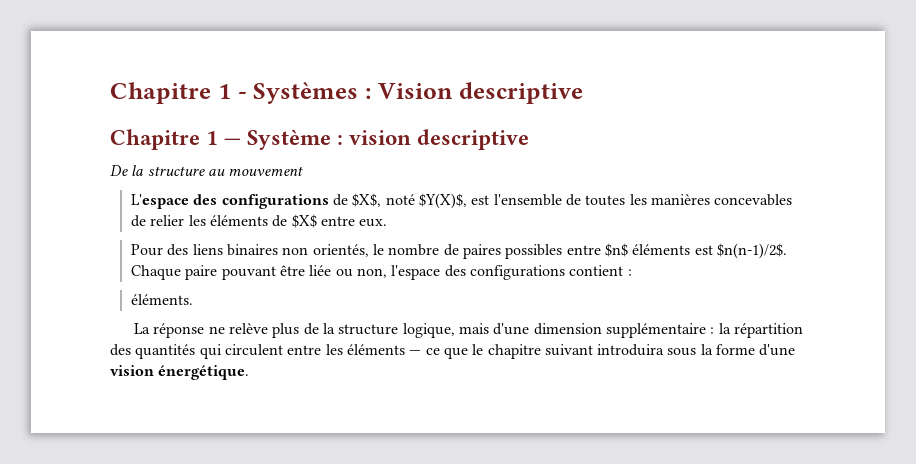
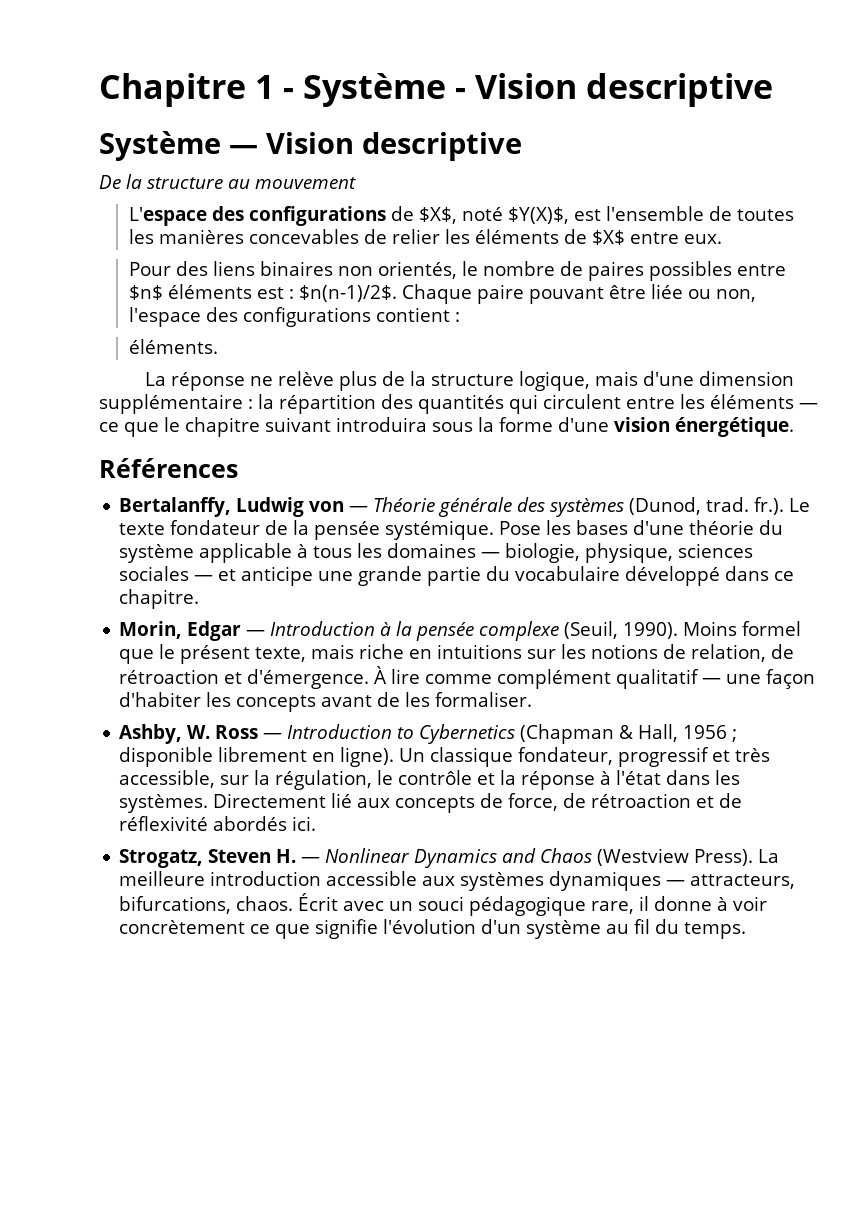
- Chapitre 1 - Systèmes : Vision descriptive
- Chapitre 1 — Système : vision descriptive
+ Chapitre 1 - Système - Vision descriptive
+ Système — Vision descriptive
- Pour des liens binaires non orientés, le nombre de paires possibles entre $n$ éléments est $n(n-1)/2$.
+ Pour des liens binaires non orientés, le nombre de paires possibles entre $n$ éléments est : $n(n-1)/2$.
+ Références
+ Bertalanffy, Ludwig von — Théorie générale des systèmes (Dunod, trad. fr.). Le texte fondateur de la pensée systémique. Pose les bases d'une théorie du système applicable à tous les domaines — biologie, physique, sciences sociales — et anticipe une grande partie du vocabulaire développé dans ce chapitre.
+ Morin, Edgar — Introduction à la pensée complexe (Seuil, 1990). Moins formel que le présent texte, mais riche en intuitions sur les notions de relation, de rétroaction et d'émergence. À lire comme complément qualitatif — une façon d'habiter les concepts avant de les formaliser.
+ Ashby, W. Ross — Introduction to Cybernetics (Chapman & Hall, 1956 ; disponible librement en ligne). Un classique fondateur, progressif et très accessible, sur la régulation, le contrôle et la réponse à l'état dans les systèmes. Directement lié aux concepts de force, de rétroaction et de réflexivité abordés ici.
+ Strogatz, Steven H. — Nonlinear Dynamics and Chaos (Westview Press). La meilleure introduction accessible aux systèmes dynamiques — attracteurs, bifurcations, chaos. Écrit avec un souci pédagogique rare, il donne à voir concrètement ce que signifie l'évolution d'un système au fil du temps.

